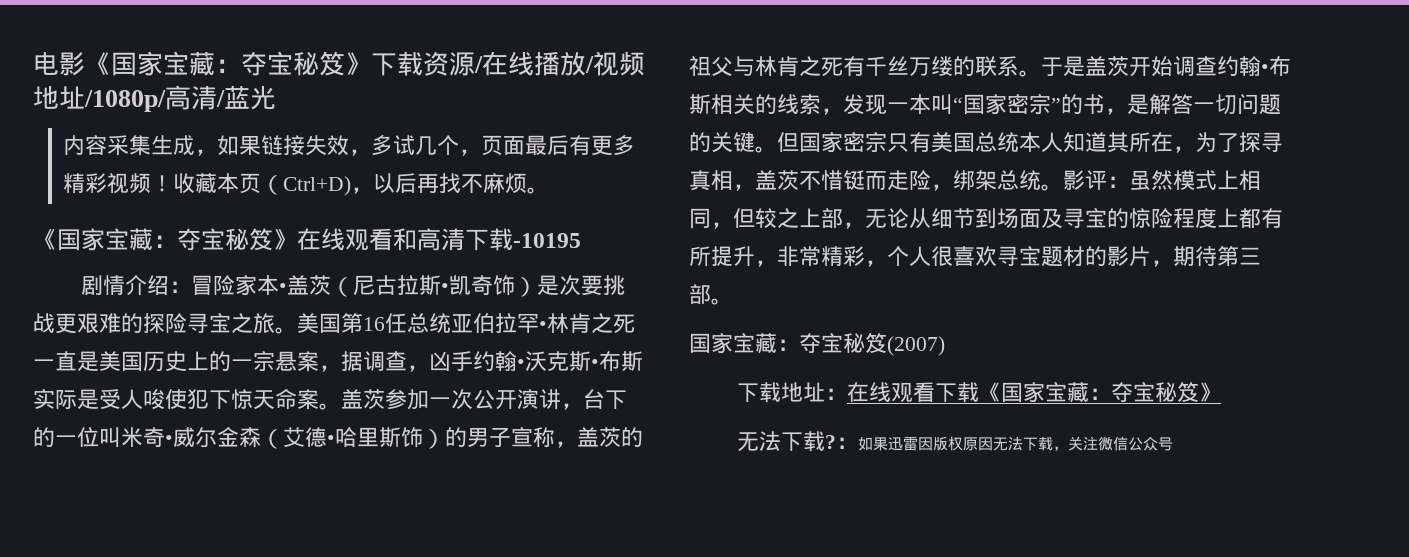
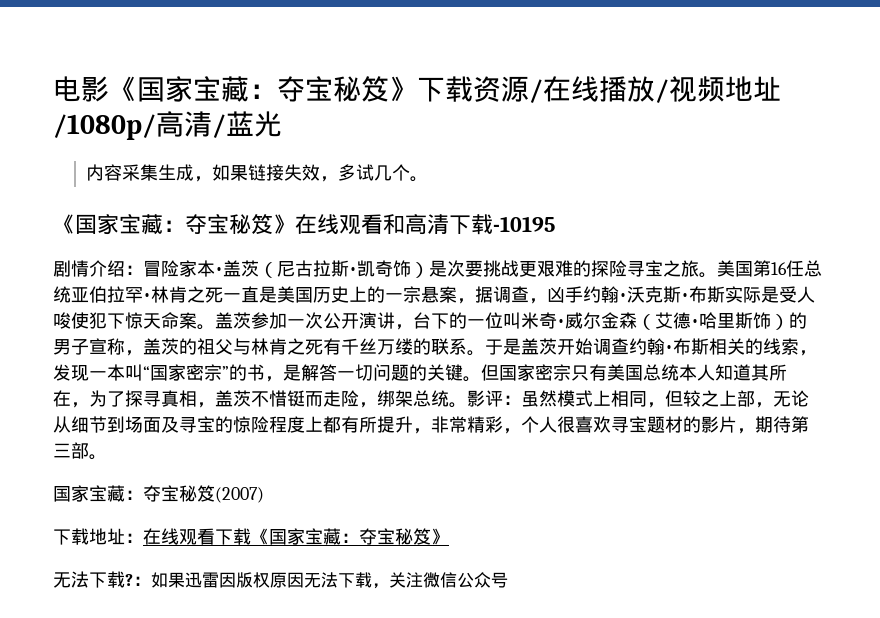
- 内容采集生成，如果链接失效，多试几个，页面最后有更多精彩视频！收藏本页（Ctrl+D)，以后再找不麻烦。
+ 内容采集生成，如果链接失效，多试几个。

